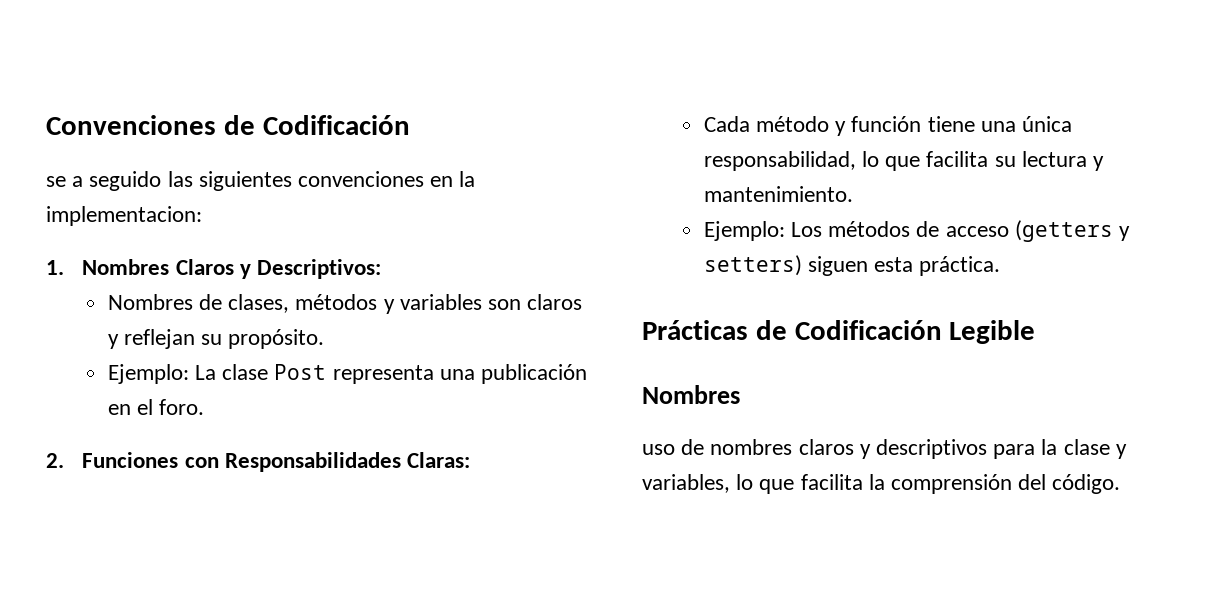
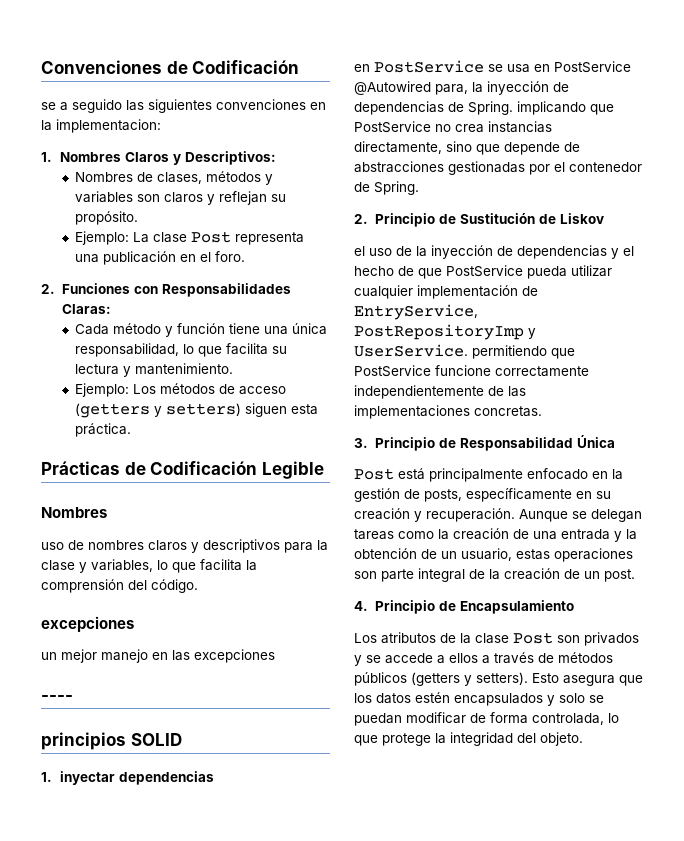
  uso de nombres claros y descriptivos para la clase y variables, lo que facilita la comprensión del código.
+ excepciones
+ un mejor manejo en las excepciones
+ ----
+ principios SOLID
+ 1. inyectar dependencias
+ en PostService se usa en PostService @Autowired para, la inyección de dependencias de Spring. implicando que PostService no crea instancias directamente, sino que depende de abstracciones gestionadas por el contenedor de Spring.
+ 2. Principio de Sustitución de Liskov
+ el uso de la inyección de dependencias y el hecho de que PostService pueda utilizar cualquier implementación de EntryService, PostRepositoryImp y UserService. permitiendo que PostService funcione correctamente independientemente de las implementaciones concretas.
+ 3. Principio de Responsabilidad Única
+ Post está principalmente enfocado en la gestión de posts, específicamente en su creación y recuperación. Aunque se delegan tareas como la creación de una entrada y la obtención de un usuario, estas operaciones son parte integral de la creación de un post.
+ 4. Principio de Encapsulamiento
+ Los atributos de la clase Post son privados y se accede a ellos a través de métodos públicos (getters y setters). Esto asegura que los datos estén encapsulados y solo se puedan modificar de forma controlada, lo que protege la integridad del objeto.

